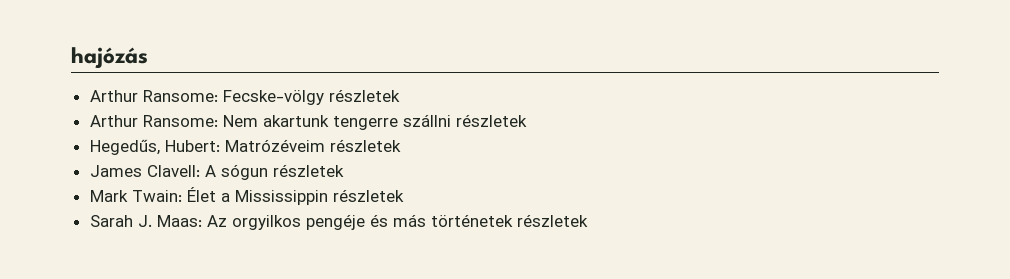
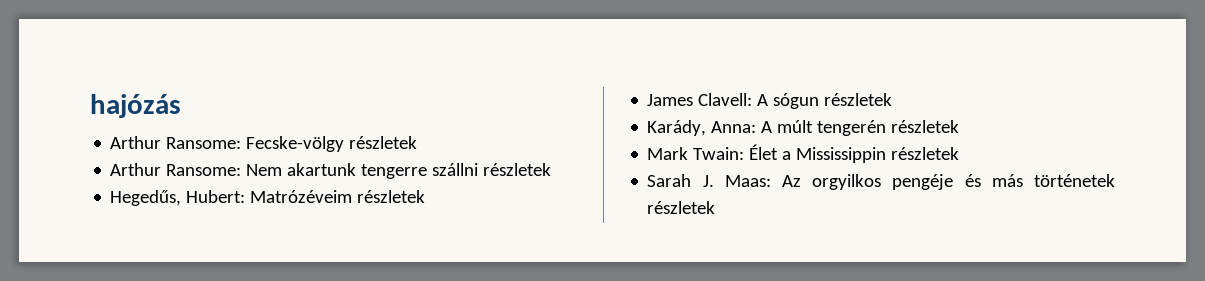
+ Karády, Anna: A múlt tengerén részletek

